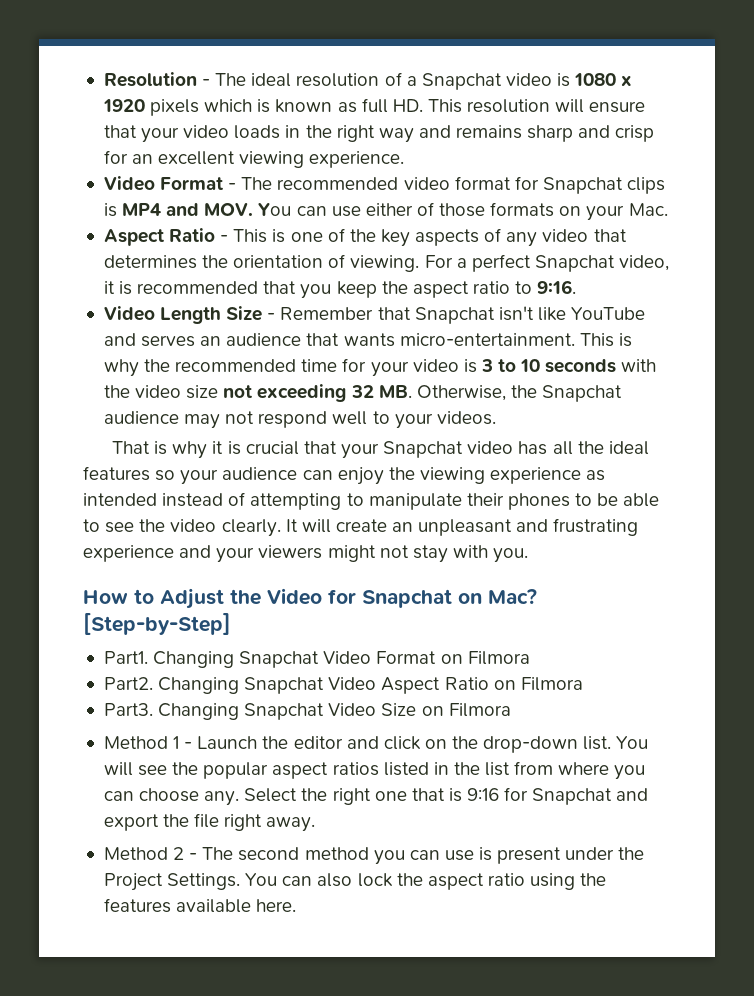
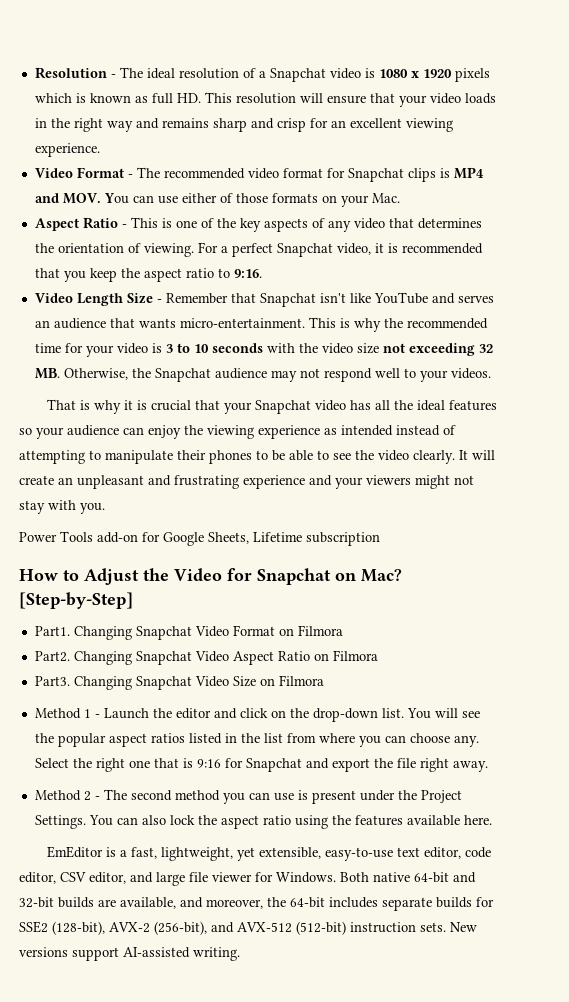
+ Power Tools add-on for Google Sheets, Lifetime subscription
+ EmEditor is a fast, lightweight, yet extensible, easy-to-use text editor, code editor, CSV editor, and large file viewer for Windows. Both native 64-bit and 32-bit builds are available, and moreover, the 64-bit includes separate builds for SSE2 (128-bit), AVX-2 (256-bit), and AVX-512 (512-bit) instruction sets. New versions support AI-assisted writing.

